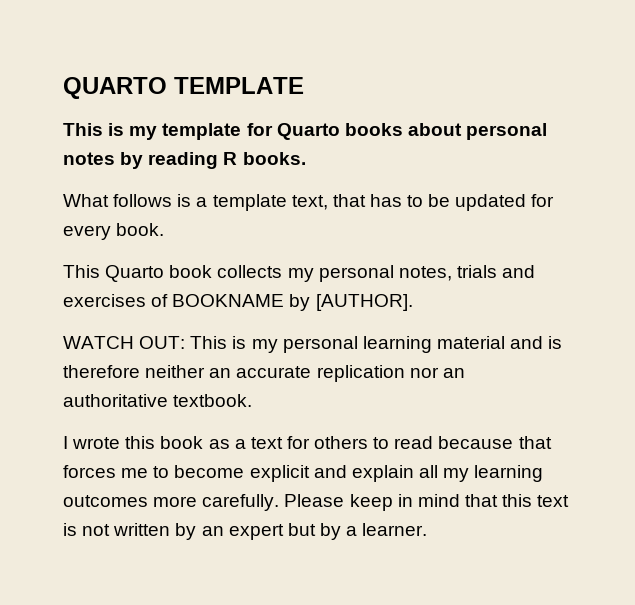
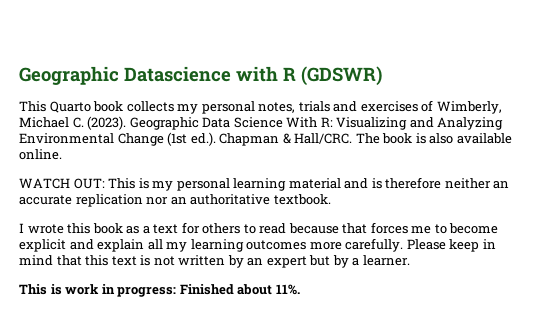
- QUARTO TEMPLATE
- This is my template for Quarto books about personal notes by reading R books.
- What follows is a template text, that has to be updated for every book.
+ Geographic Datascience with R (GDSWR)
- This Quarto book collects my personal notes, trials and exercises of BOOKNAME by [AUTHOR].
+ This Quarto book collects my personal notes, trials and exercises of Wimberly, Michael C. (2023). Geographic Data Science With R: Visualizing and Analyzing Environmental Change (1st ed.). Chapman & Hall/CRC. The book is also available online.
+ This is work in progress: Finished about 11%.

